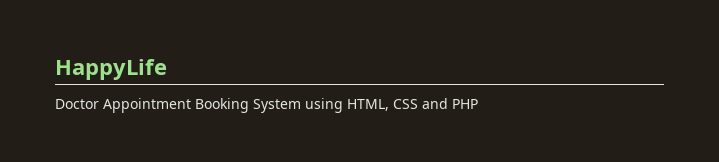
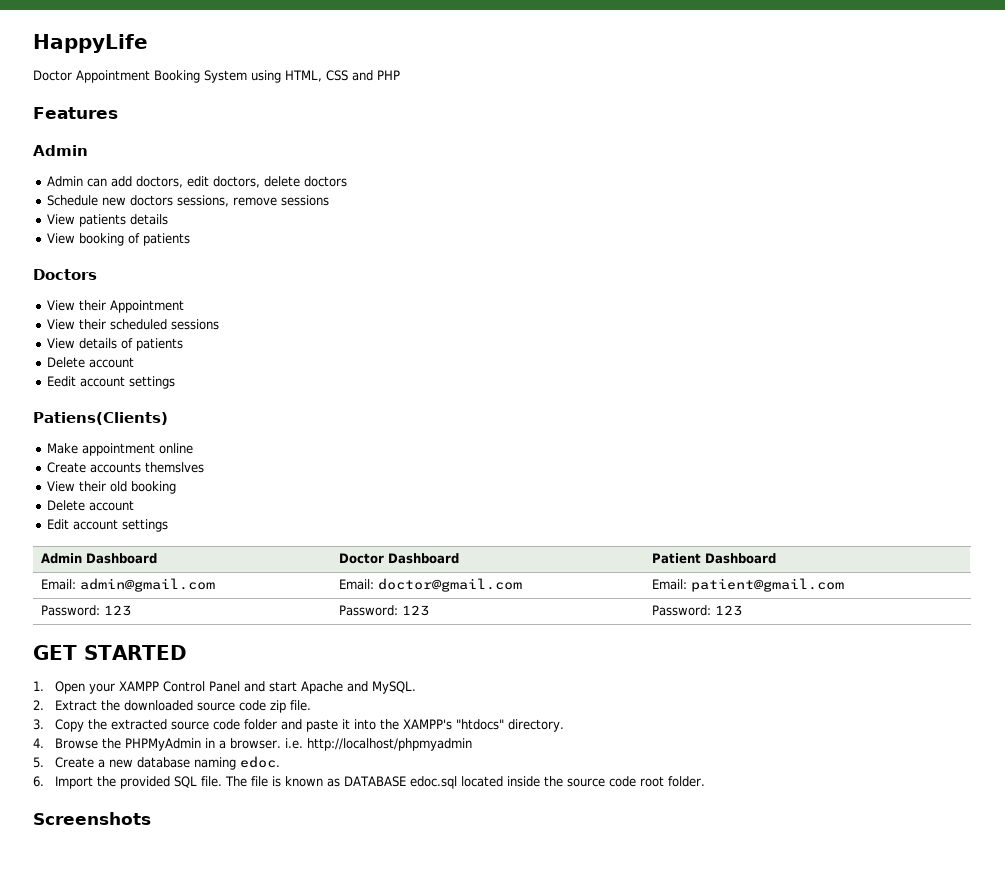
+ Features
+ Admin
+ Admin can add doctors, edit doctors, delete doctors
+ Schedule new doctors sessions, remove sessions
+ View patients details
+ View booking of patients
+ Doctors
+ View their Appointment
+ View their scheduled sessions
+ View details of patients
+ Delete account
+ Eedit account settings
+ Patiens(Clients)
+ Make appointment online
+ Create accounts themslves
+ View their old booking
+ Delete account
+ Edit account settings
+ Admin Dashboard | Doctor Dashboard | Patient Dashboard
+ Email: admin@gmail.com | Email: doctor@gmail.com | Email: patient@gmail.com
+ Password: 123 | Password: 123 | Password: 123
+ GET STARTED
+ 1. Open your XAMPP Control Panel and start Apache and MySQL.
+ 2. Extract the downloaded source code zip file.
+ 3. Copy the extracted source code folder and paste it into the XAMPP's "htdocs" directory.
+ 4. Browse the PHPMyAdmin in a browser. i.e. http://localhost/phpmyadmin
+ 5. Create a new database naming edoc.
+ 6. Import the provided SQL file. The file is known as DATABASE edoc.sql located inside the source code root folder.
+ Screenshots

